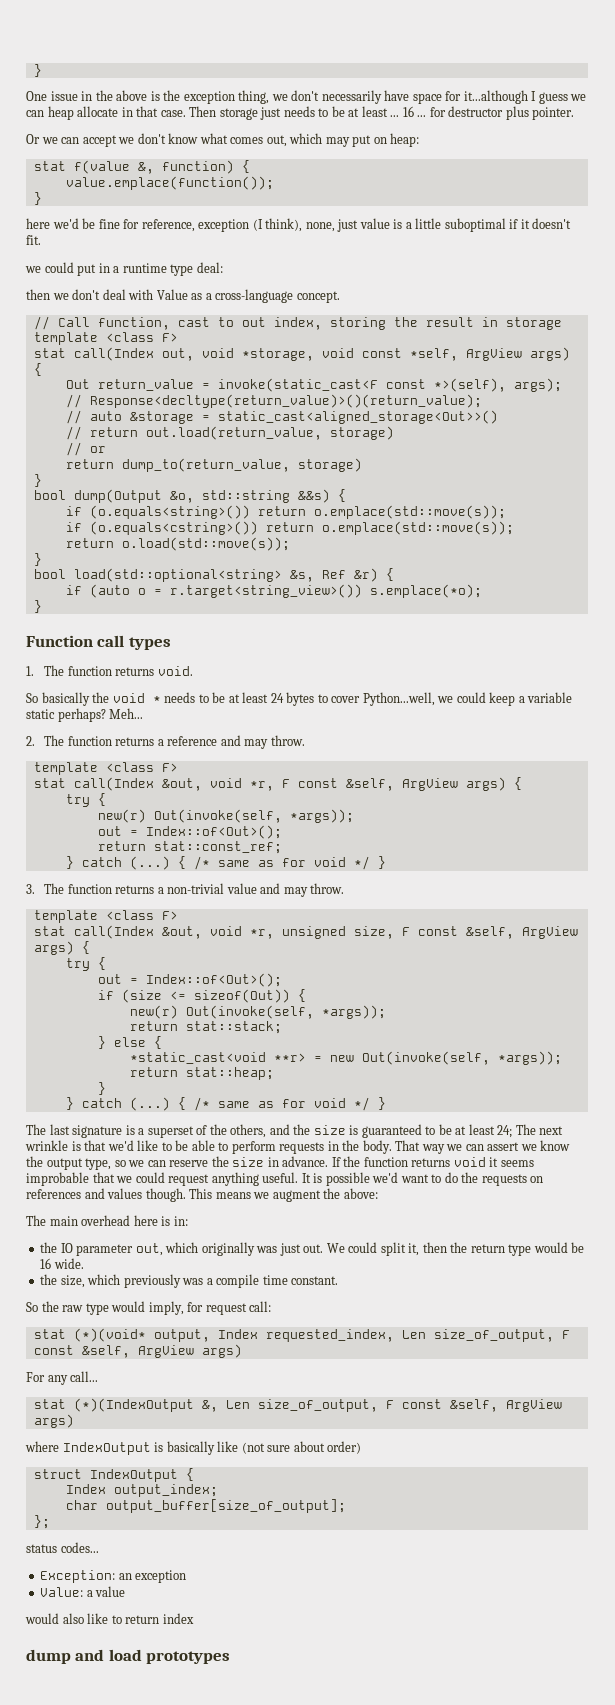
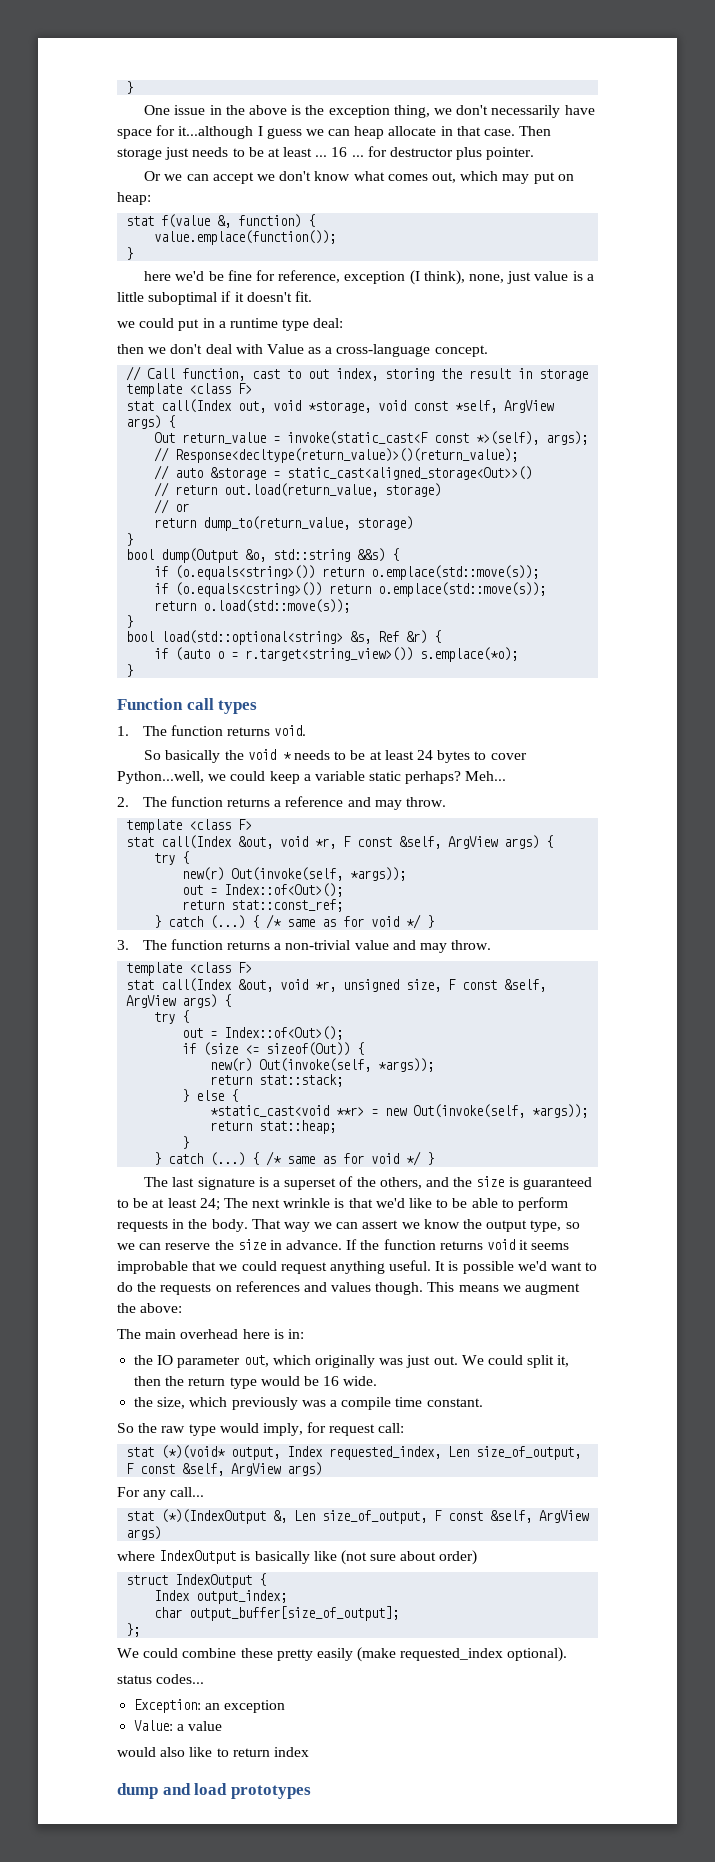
+ We could combine these pretty easily (make requested_index optional).

